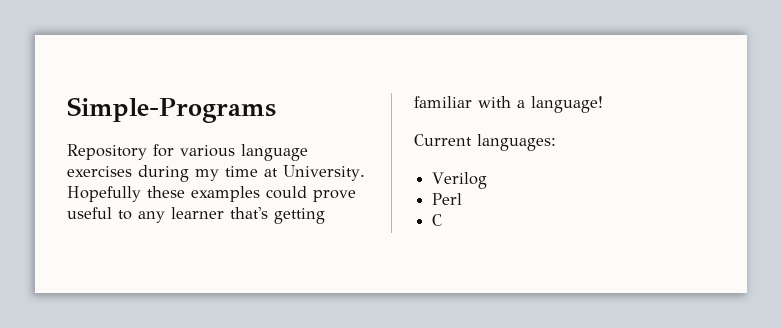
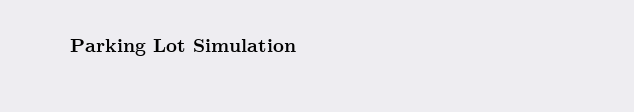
- Simple-Programs
- Repository for various language exercises during my time at University. Hopefully these examples could prove useful to any learner that's getting familiar with a language!
- Current languages:
- Verilog
- Perl
- C
+ Parking Lot Simulation

